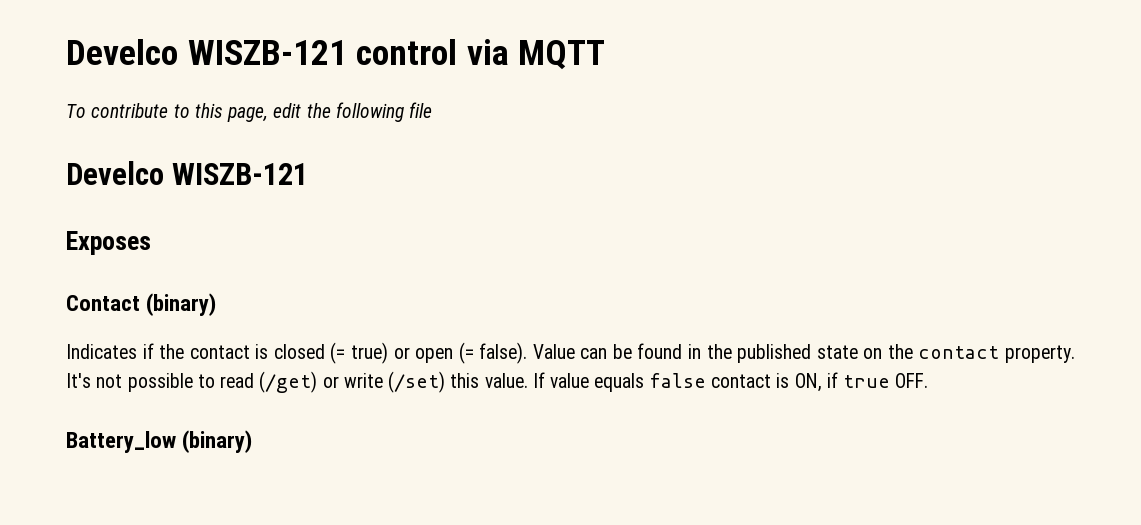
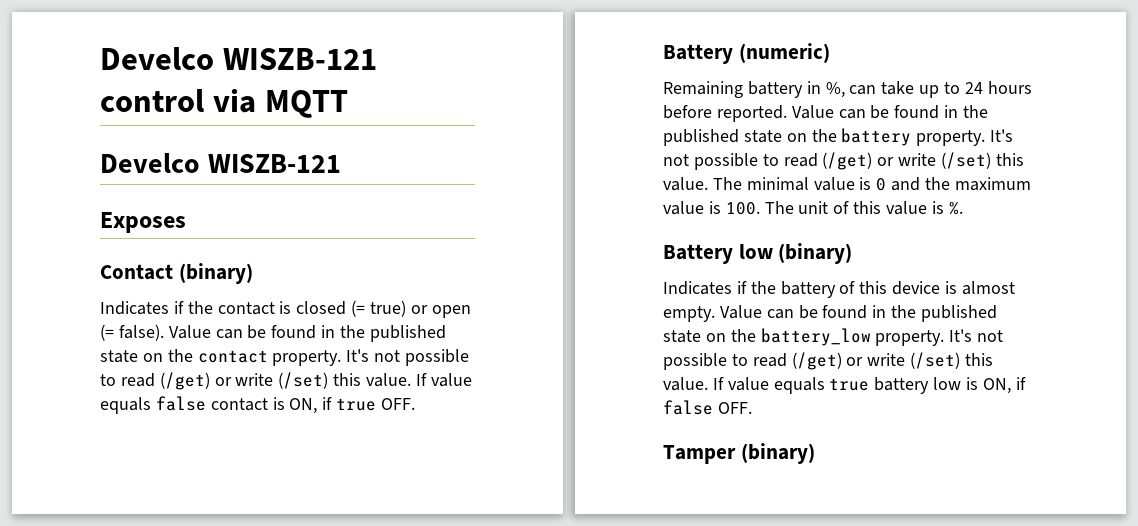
- To contribute to this page, edit the following file
- Battery_low (binary)
+ Battery (numeric)
+ Remaining battery in %, can take up to 24 hours before reported. Value can be found in the published state on the battery property. It's not possible to read (/get) or write (/set) this value. The minimal value is 0 and the maximum value is 100. The unit of this value is %.
+ Battery low (binary)
+ Indicates if the battery of this device is almost empty. Value can be found in the published state on the battery_low property. It's not possible to read (/get) or write (/set) this value. If value equals true battery low is ON, if false OFF.
+ Tamper (binary)

